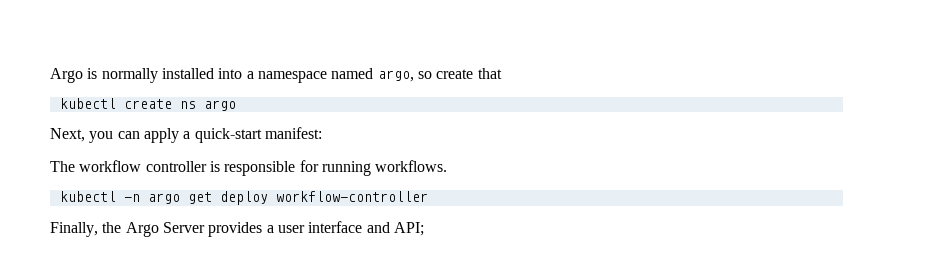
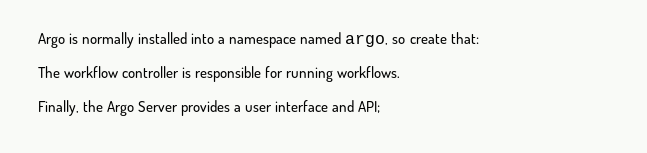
- Argo is normally installed into a namespace named argo, so create that
- kubectl create ns argo
- Next, you can apply a quick-start manifest:
+ Argo is normally installed into a namespace named argo, so create that:
- kubectl -n argo get deploy workflow-controller

